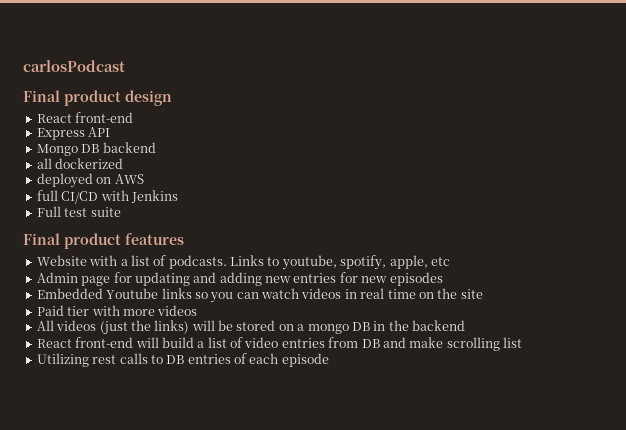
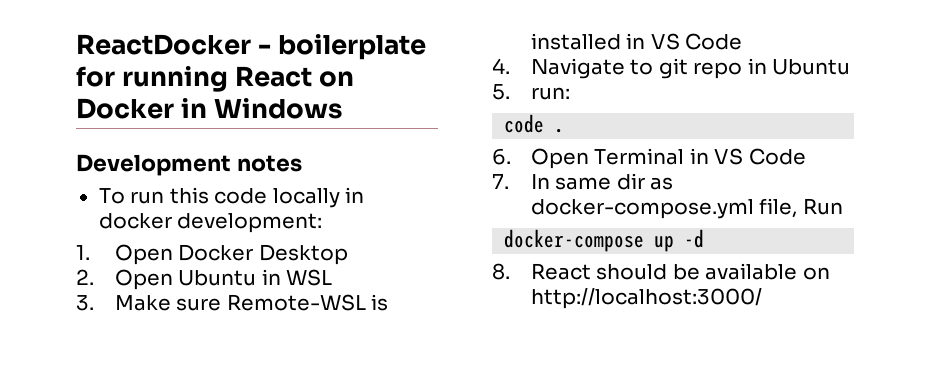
- carlosPodcast
- Final product design
- React front-end
- Express API
- Mongo DB backend
- all dockerized
- deployed on AWS
- full CI/CD with Jenkins
- Full test suite
- Final product features
- Website with a list of podcasts. Links to youtube, spotify, apple, etc
- Admin page for updating and adding new entries for new episodes
- Embedded Youtube links so you can watch videos in real time on the site
- Paid tier with more videos
- All videos (just the links) will be stored on a mongo DB in the backend
- React front-end will build a list of video entries from DB and make scrolling list
- Utilizing rest calls to DB entries of each episode
+ ReactDocker - boilerplate for running React on Docker in Windows
+ Development notes
+ To run this code locally in docker development:
+ 1. Open Docker Desktop
+ 2. Open Ubuntu in WSL
+ 3. Make sure Remote-WSL is installed in VS Code
+ 4. Navigate to git repo in Ubuntu
+ 5. run:
+ code .
+ 6. Open Terminal in VS Code
+ 7. In same dir as docker-compose.yml file, Run
+ docker-compose up -d
+ 8. React should be available on http://localhost:3000/

